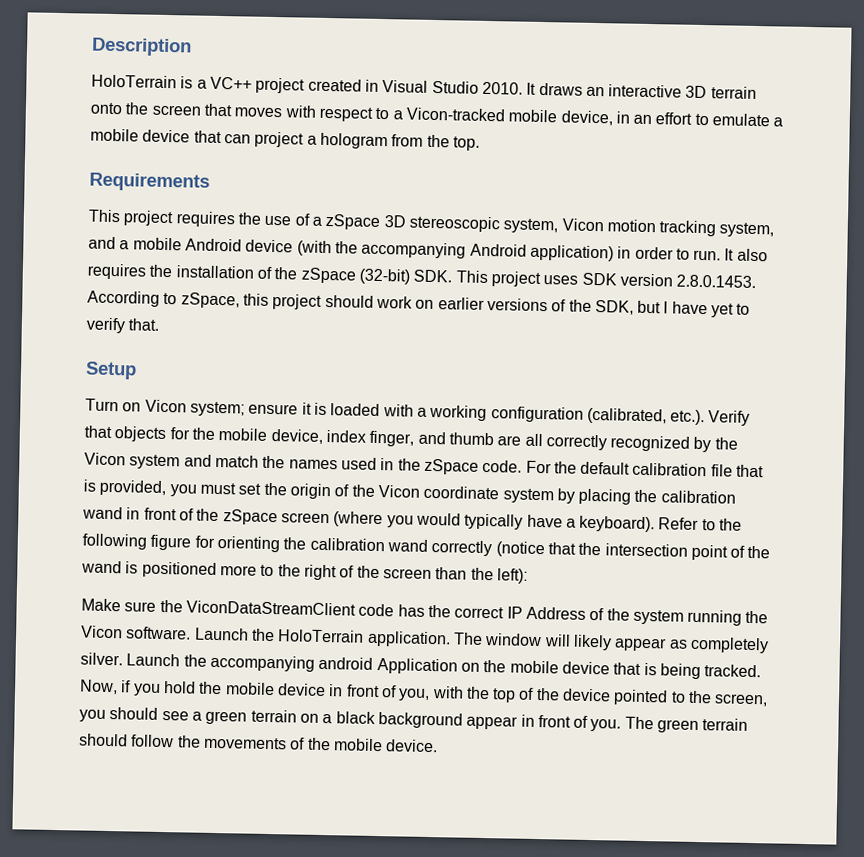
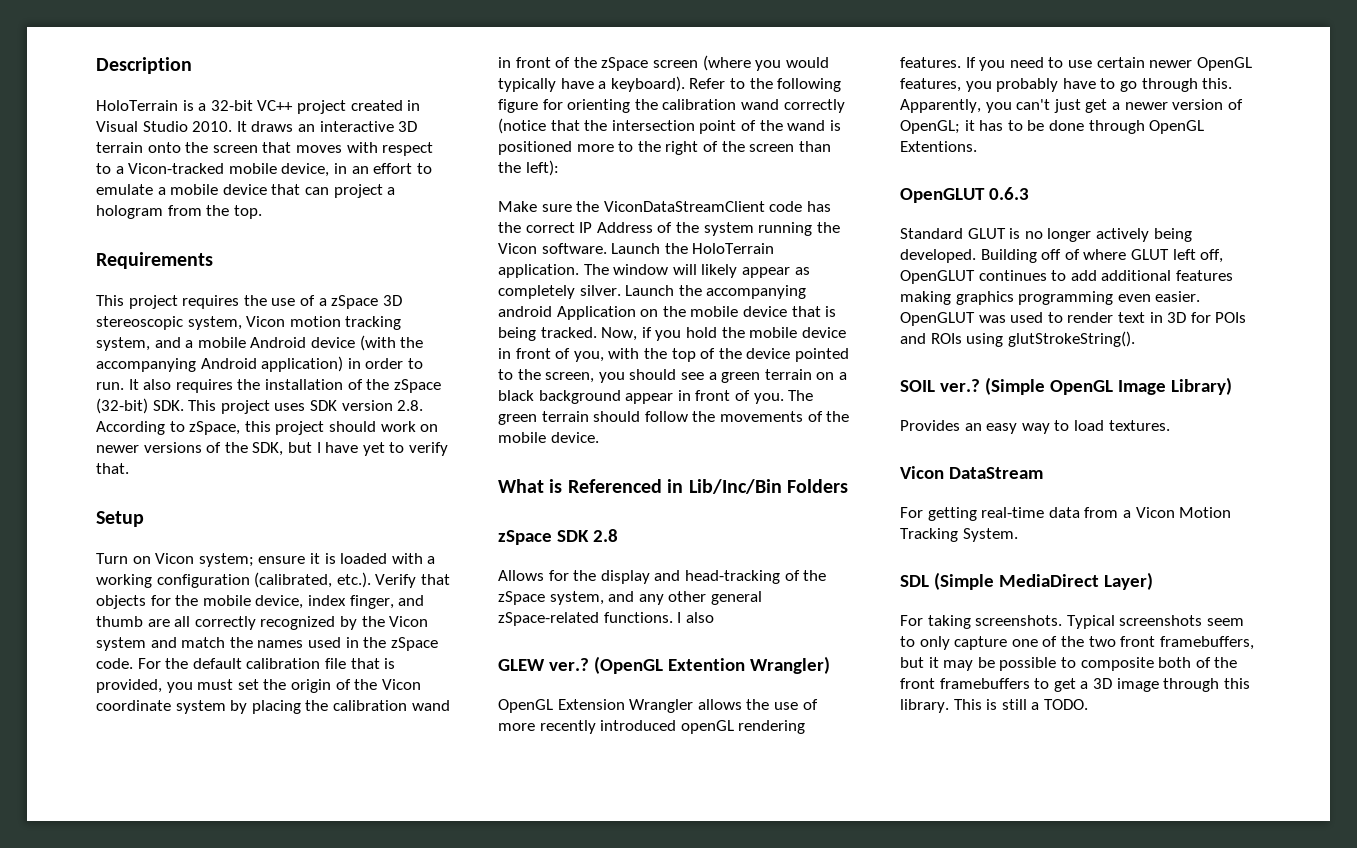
- HoloTerrain is a VC++ project created in Visual Studio 2010.
+ HoloTerrain is a 32-bit VC++ project created in Visual Studio 2010.
- It also requires the installation of the zSpace (32-bit) SDK. This project uses SDK version 2.8.0.1453. According to zSpace, this project should work on earlier versions of the SDK, but I have yet to verify that.
+ It also requires the installation of the zSpace (32-bit) SDK. This project uses SDK version 2.8. According to zSpace, this project should work on newer versions of the SDK, but I have yet to verify that.
+ What is Referenced in Lib/Inc/Bin Folders
+ zSpace SDK 2.8
+ Allows for the display and head-tracking of the zSpace system, and any other general zSpace-related functions. I also
+ GLEW ver.? (OpenGL Extention Wrangler)
+ OpenGL Extension Wrangler allows the use of more recently introduced openGL rendering features. If you need to use certain newer OpenGL features, you probably have to go through this. Apparently, you can't just get a newer version of OpenGL; it has to be done through OpenGL Extentions.
+ OpenGLUT 0.6.3
+ Standard GLUT is no longer actively being developed. Building off of where GLUT left off, OpenGLUT continues to add additional features making graphics programming even easier. OpenGLUT was used to render text in 3D for POIs and ROIs using glutStrokeString().
+ SOIL ver.? (Simple OpenGL Image Library)
+ Provides an easy way to load textures.
+ Vicon DataStream
+ For getting real-time data from a Vicon Motion Tracking System.
+ SDL (Simple MediaDirect Layer)
+ For taking screenshots. Typical screenshots seem to only capture one of the two front framebuffers, but it may be possible to composite both of the front framebuffers to get a 3D image through this library. This is still a TODO.

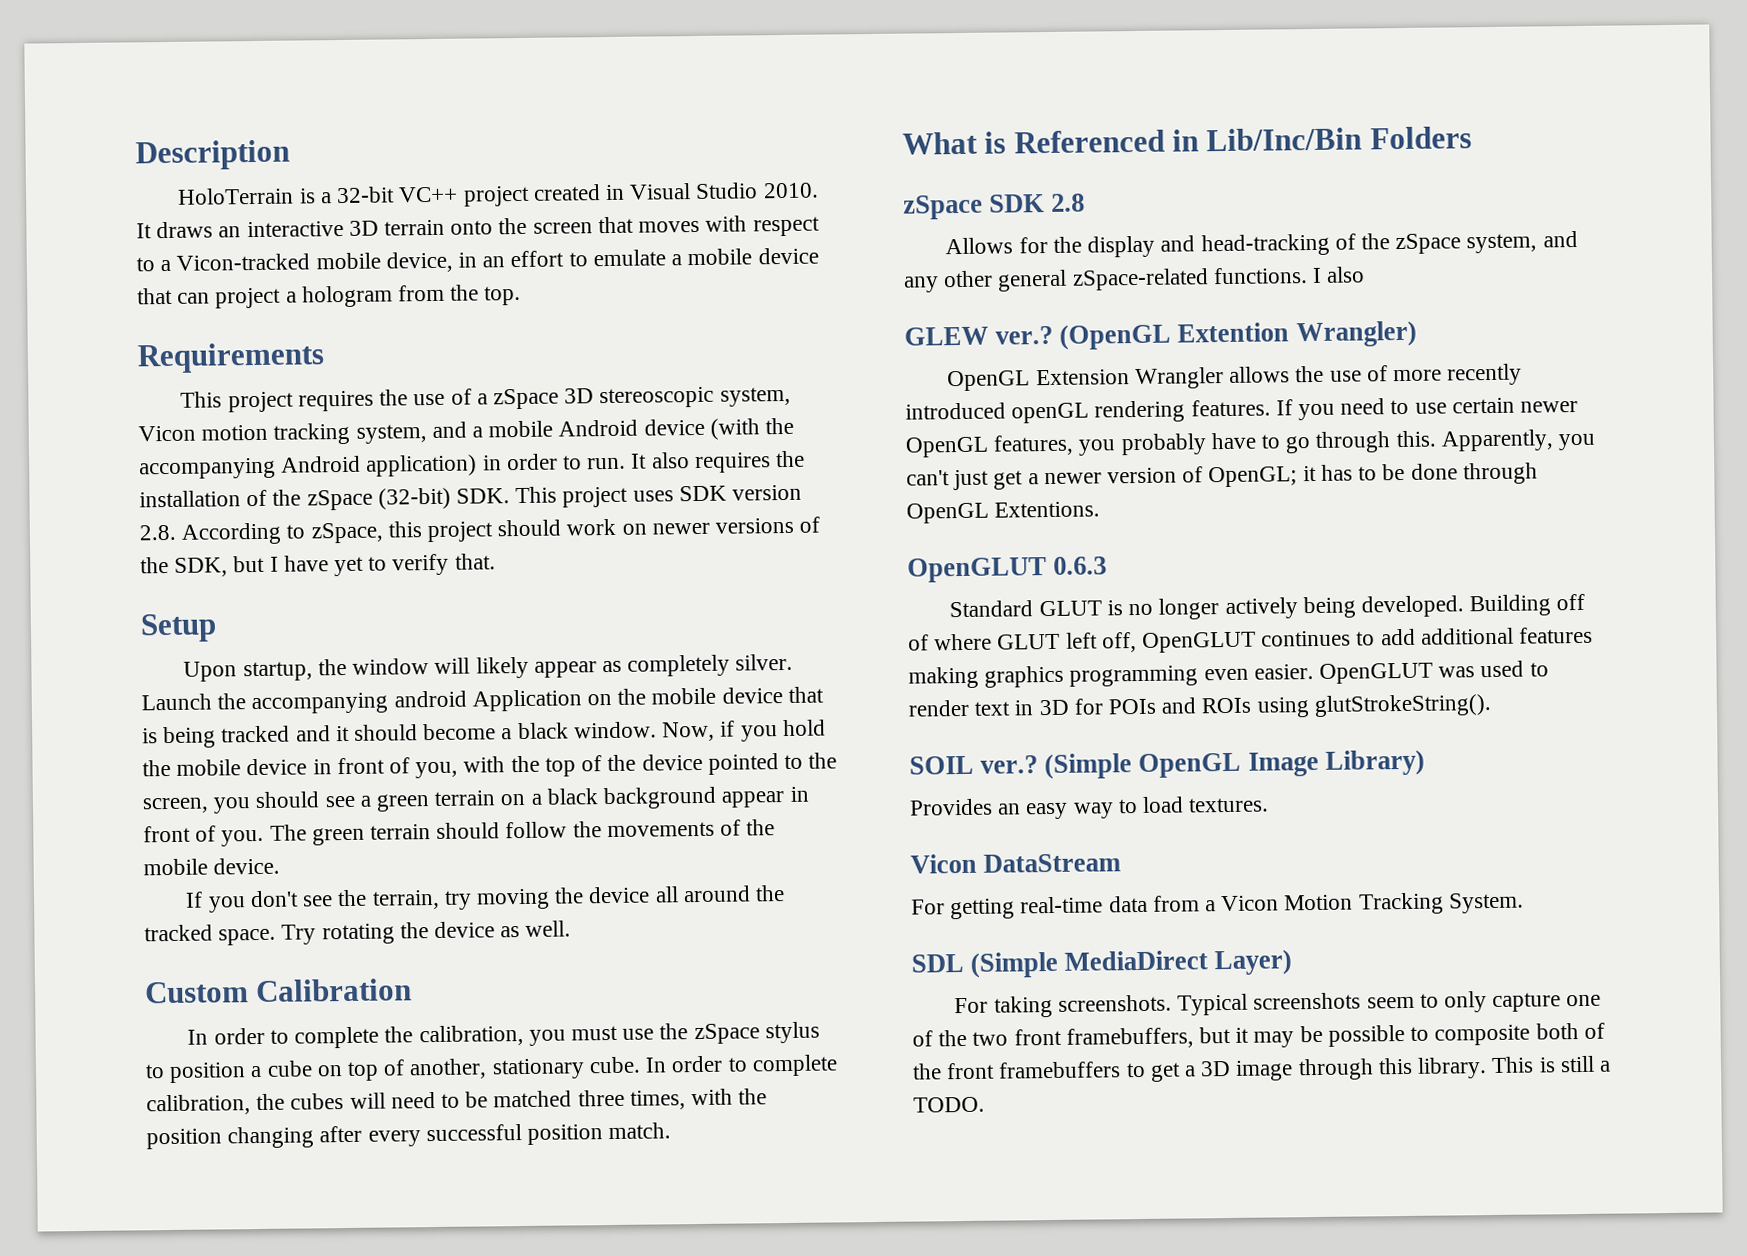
- Turn on Vicon system; ensure it is loaded with a working configuration (calibrated, etc.). Verify that objects for the mobile device, index finger, and thumb are all correctly recognized by the Vicon system and match the names used in the zSpace code. For the default calibration file that is provided, you must set the origin of the Vicon coordinate system by placing the calibration wand in front of the zSpace screen (where you would typically have a keyboard). Refer to the following figure for orienting the calibration wand correctly (notice that the intersection point of the wand is positioned more to the right of the screen than the left):
- Make sure the ViconDataStreamClient code has the correct IP Address of the system running the Vicon software. Launch the HoloTerrain application. The window will likely appear as completely silver.
+ Upon startup, the window will likely appear as completely silver.
- Launch the accompanying android Application on the mobile device that is being tracked.
+ Launch the accompanying android Application on the mobile device that is being tracked and it should become a black window.
+ If you don't see the terrain, try moving the device all around the tracked space. Try rotating the device as well.
+ Custom Calibration
+ In order to complete the calibration, you must use the zSpace stylus to position a cube on top of another, stationary cube. In order to complete calibration, the cubes will need to be matched three times, with the position changing after every successful position match.

